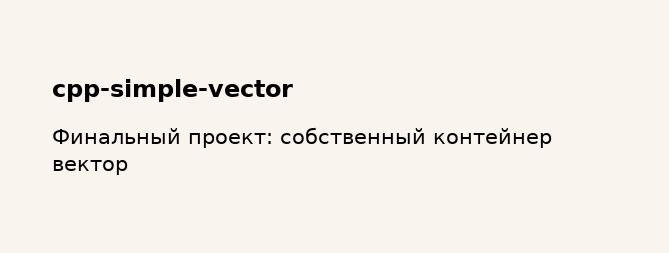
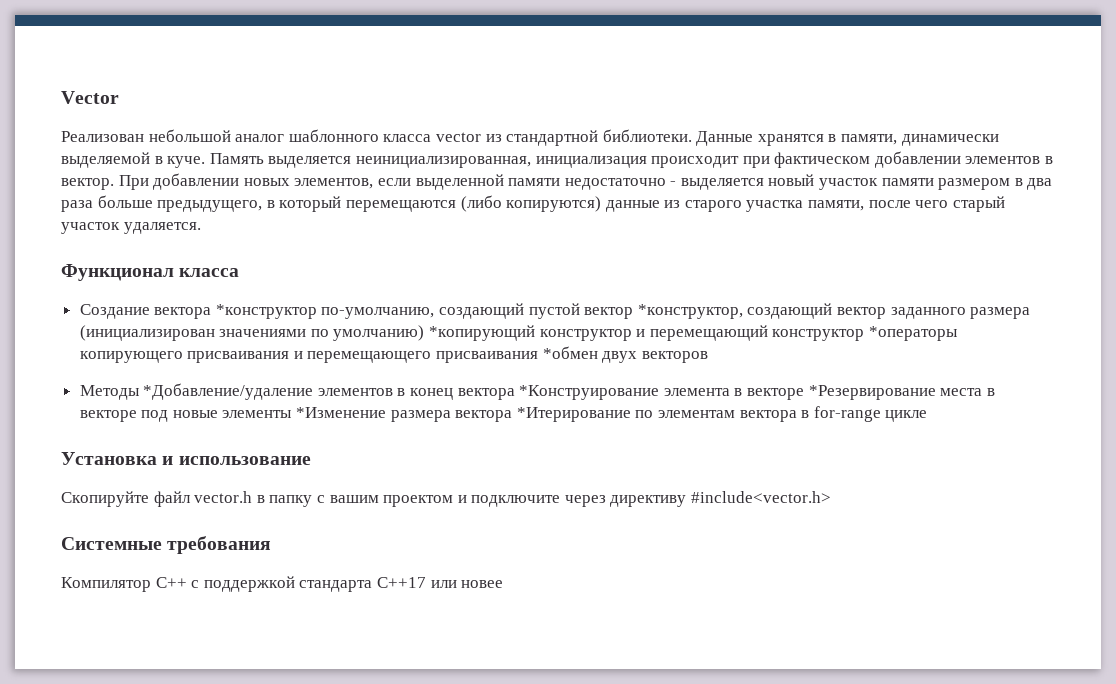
- cpp-simple-vector
- Финальный проект: собственный контейнер вектор
+ Vector
+ Реализован небольшой аналог шаблонного класса vector из стандартной библиотеки. Данные хранятся в памяти, динамически выделяемой в куче. Память выделяется неинициализированная, инициализация происходит при фактическом добавлении элементов в вектор. При добавлении новых элементов, если выделенной памяти недостаточно - выделяется новый участок памяти размером в два раза больше предыдущего, в который перемещаются (либо копируются) данные из старого участка памяти, после чего старый участок удаляется.
+ Функционал класса
+ Создание вектора *конструктор по-умолчанию, создающий пустой вектор *конструктор, создающий вектор заданного размера (инициализирован значениями по умолчанию) *копирующий конструктор и перемещающий конструктор *операторы копирующего присваивания и перемещающего присваивания *обмен двух векторов
+ Методы *Добавление/удаление элементов в конец вектора *Конструирование элемента в векторе *Резервирование места в векторе под новые элементы *Изменение размера вектора *Итерирование по элементам вектора в for-range цикле
+ Установка и использование
+ Cкопируйте файл vector.h в папку с вашим проектом и подключите через директиву #include<vector.h>
+ Системные требования
+ Компилятор С++ с поддержкой стандарта C++17 или новее

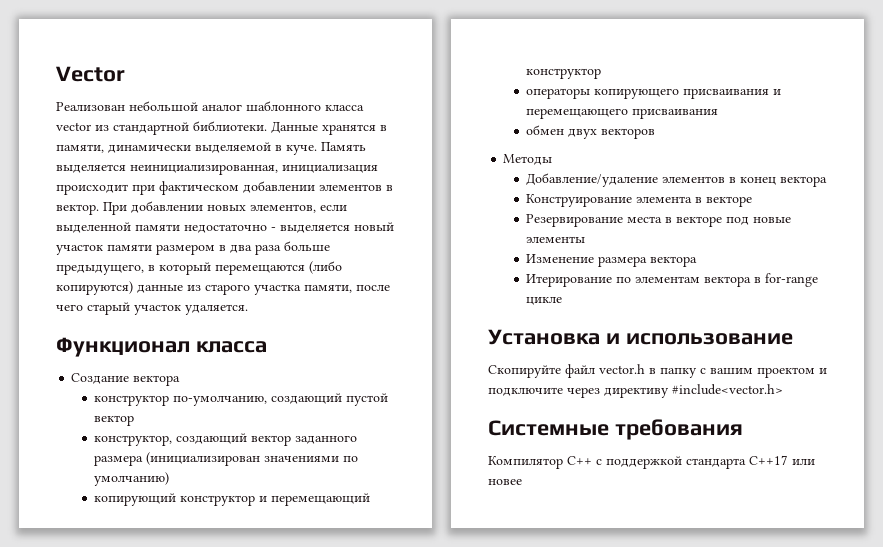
- Создание вектора *конструктор по-умолчанию, создающий пустой вектор *конструктор, создающий вектор заданного размера (инициализирован значениями по умолчанию) *копирующий конструктор и перемещающий конструктор *операторы копирующего присваивания и перемещающего присваивания *обмен двух векторов
+ Создание вектора
+ конструктор по-умолчанию, создающий пустой вектор
+ конструктор, создающий вектор заданного размера (инициализирован значениями по умолчанию)
+ копирующий конструктор и перемещающий конструктор
+ операторы копирующего присваивания и перемещающего присваивания
+ обмен двух векторов
- Методы *Добавление/удаление элементов в конец вектора *Конструирование элемента в векторе *Резервирование места в векторе под новые элементы *Изменение размера вектора *Итерирование по элементам вектора в for-range цикле
+ Методы
+ Добавление/удаление элементов в конец вектора
+ Конструирование элемента в векторе
+ Резервирование места в векторе под новые элементы
+ Изменение размера вектора
+ Итерирование по элементам вектора в for-range цикле

